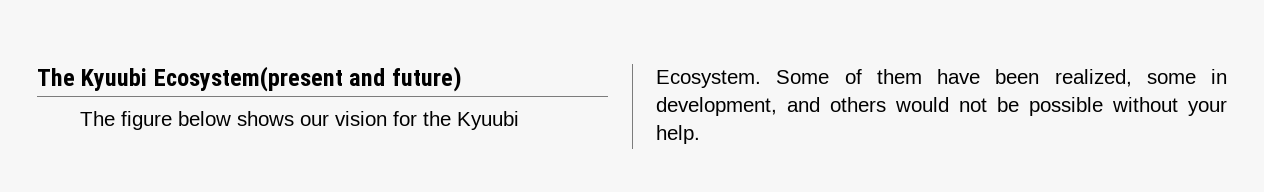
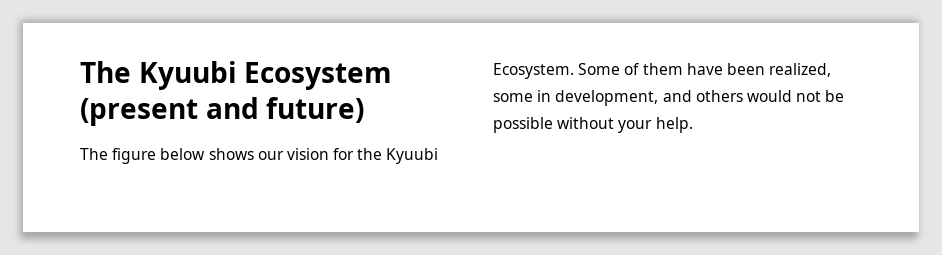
- The Kyuubi Ecosystem(present and future)
+ The Kyuubi Ecosystem (present and future)

